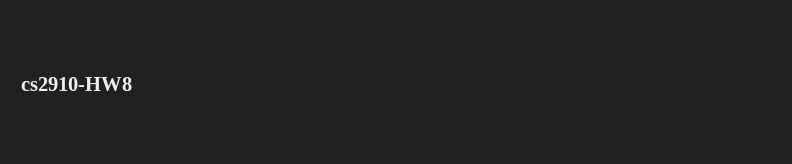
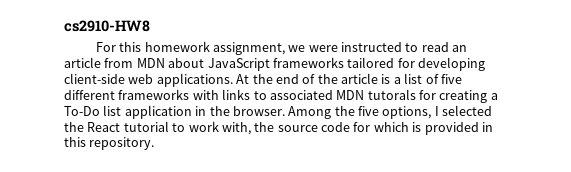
+ For this homework assignment, we were instructed to read an article from MDN about JavaScript frameworks tailored for developing client-side web applications. At the end of the article is a list of five different frameworks with links to associated MDN tutorals for creating a To-Do list application in the browser. Among the five options, I selected the React tutorial to work with, the source code for which is provided in this repository.

